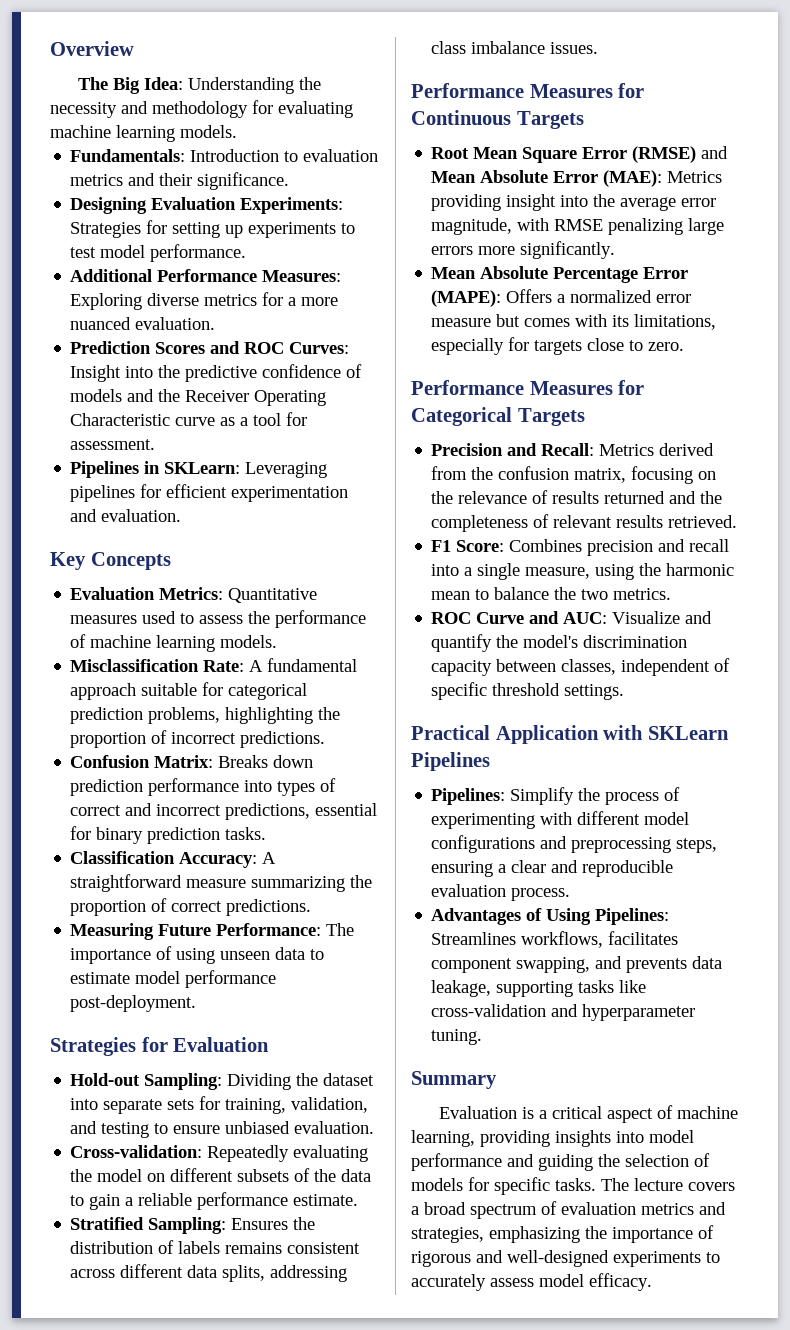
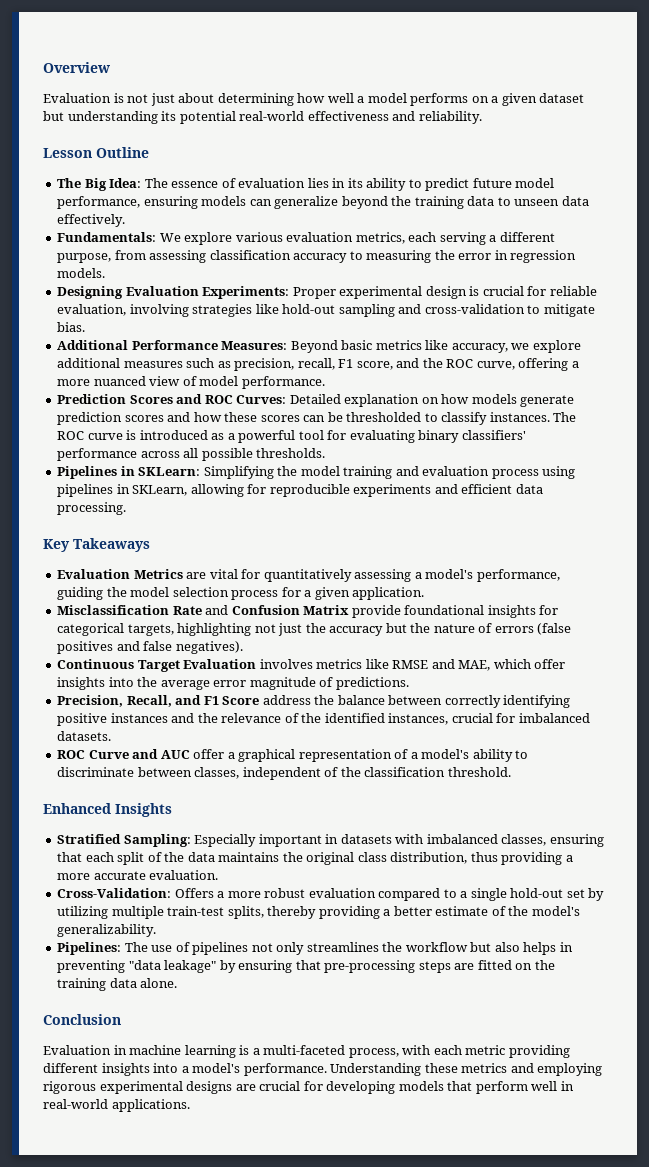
- The Big Idea: Understanding the necessity and methodology for evaluating machine learning models.
- Fundamentals: Introduction to evaluation metrics and their significance.
- Designing Evaluation Experiments: Strategies for setting up experiments to test model performance.
- Additional Performance Measures: Exploring diverse metrics for a more nuanced evaluation.
+ Evaluation is not just about determining how well a model performs on a given dataset but understanding its potential real-world effectiveness and reliability.
+ Lesson Outline
+ The Big Idea: The essence of evaluation lies in its ability to predict future model performance, ensuring models can generalize beyond the training data to unseen data effectively.
+ Fundamentals: We explore various evaluation metrics, each serving a different purpose, from assessing classification accuracy to measuring the error in regression models.
+ Designing Evaluation Experiments: Proper experimental design is crucial for reliable evaluation, involving strategies like hold-out sampling and cross-validation to mitigate bias.
+ Additional Performance Measures: Beyond basic metrics like accuracy, we explore additional measures such as precision, recall, F1 score, and the ROC curve, offering a more nuanced view of model performance.
- Prediction Scores and ROC Curves: Insight into the predictive confidence of models and the Receiver Operating Characteristic curve as a tool for assessment.
- Pipelines in SKLearn: Leveraging pipelines for efficient experimentation and evaluation.
+ Prediction Scores and ROC Curves: Detailed explanation on how models generate prediction scores and how these scores can be thresholded to classify instances. The ROC curve is introduced as a powerful tool for evaluating binary classifiers' performance across all possible thresholds.
+ Pipelines in SKLearn: Simplifying the model training and evaluation process using pipelines in SKLearn, allowing for reproducible experiments and efficient data processing.
- Key Concepts
- Evaluation Metrics: Quantitative measures used to assess the performance of machine learning models.
- Misclassification Rate: A fundamental approach suitable for categorical prediction problems, highlighting the proportion of incorrect predictions.
- Confusion Matrix: Breaks down prediction performance into types of correct and incorrect predictions, essential for binary prediction tasks.
- Classification Accuracy: A straightforward measure summarizing the proportion of correct predictions.
- Measuring Future Performance: The importance of using unseen data to estimate model performance post-deployment.
- Strategies for Evaluation
- Hold-out Sampling: Dividing the dataset into separate sets for training, validation, and testing to ensure unbiased evaluation.
- Cross-validation: Repeatedly evaluating the model on different subsets of the data to gain a reliable performance estimate.
- Stratified Sampling: Ensures the distribution of labels remains consistent across different data splits, addressing class imbalance issues.
- Performance Measures for Continuous Targets
- Root Mean Square Error (RMSE) and Mean Absolute Error (MAE): Metrics providing insight into the average error magnitude, with RMSE penalizing large errors more significantly.
- Mean Absolute Percentage Error (MAPE): Offers a normalized error measure but comes with its limitations, especially for targets close to zero.
- Performance Measures for Categorical Targets
- Precision and Recall: Metrics derived from the confusion matrix, focusing on the relevance of results returned and the completeness of relevant results retrieved.
- F1 Score: Combines precision and recall into a single measure, using the harmonic mean to balance the two metrics.
- ROC Curve and AUC: Visualize and quantify the model's discrimination capacity between classes, independent of specific threshold settings.
- Practical Application with SKLearn Pipelines
- Pipelines: Simplify the process of experimenting with different model configurations and preprocessing steps, ensuring a clear and reproducible evaluation process.
- Advantages of Using Pipelines: Streamlines workflows, facilitates component swapping, and prevents data leakage, supporting tasks like cross-validation and hyperparameter tuning.
- Summary
- Evaluation is a critical aspect of machine learning, providing insights into model performance and guiding the selection of models for specific tasks. The lecture covers a broad spectrum of evaluation metrics and strategies, emphasizing the importance of rigorous and well-designed experiments to accurately assess model efficacy.
+ Key Takeaways
+ Evaluation Metrics are vital for quantitatively assessing a model's performance, guiding the model selection process for a given application.
+ Misclassification Rate and Confusion Matrix provide foundational insights for categorical targets, highlighting not just the accuracy but the nature of errors (false positives and false negatives).
+ Continuous Target Evaluation involves metrics like RMSE and MAE, which offer insights into the average error magnitude of predictions.
+ Precision, Recall, and F1 Score address the balance between correctly identifying positive instances and the relevance of the identified instances, crucial for imbalanced datasets.
+ ROC Curve and AUC offer a graphical representation of a model's ability to discriminate between classes, independent of the classification threshold.
+ Enhanced Insights
+ Stratified Sampling: Especially important in datasets with imbalanced classes, ensuring that each split of the data maintains the original class distribution, thus providing a more accurate evaluation.
+ Cross-Validation: Offers a more robust evaluation compared to a single hold-out set by utilizing multiple train-test splits, thereby providing a better estimate of the model's generalizability.
+ Pipelines: The use of pipelines not only streamlines the workflow but also helps in preventing "data leakage" by ensuring that pre-processing steps are fitted on the training data alone.
+ Conclusion
+ Evaluation in machine learning is a multi-faceted process, with each metric providing different insights into a model's performance. Understanding these metrics and employing rigorous experimental designs are crucial for developing models that perform well in real-world applications.

